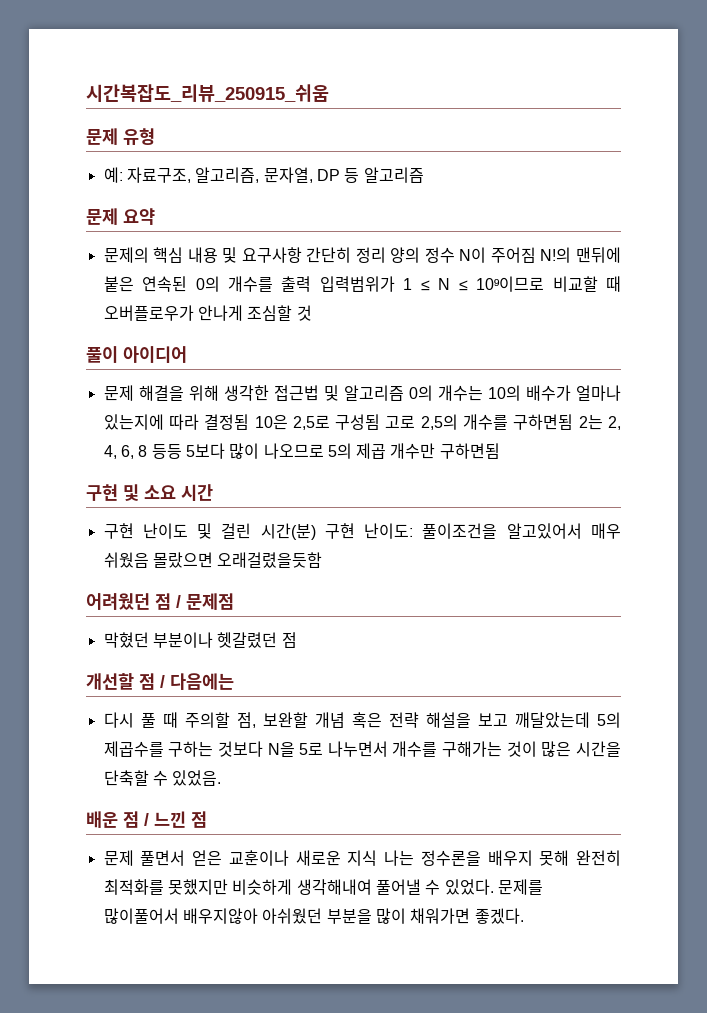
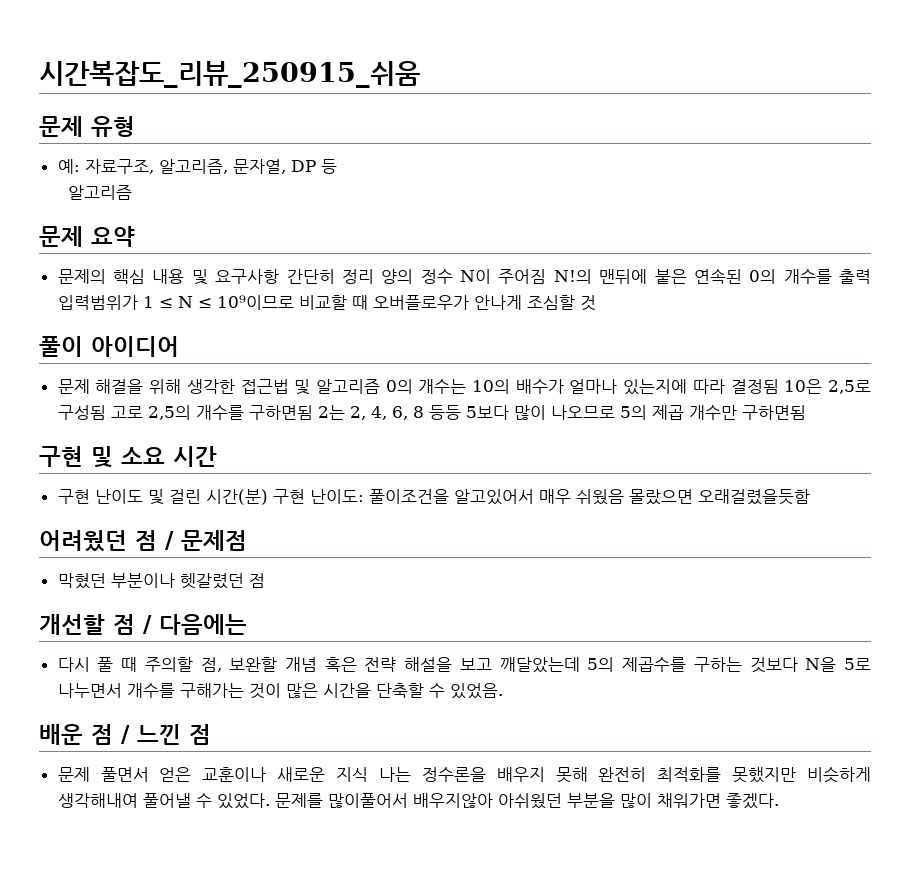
- 예: 자료구조, 알고리즘, 문자열, DP 등 알고리즘
+ 예: 자료구조, 알고리즘, 문자열, DP 등
+ 알고리즘

